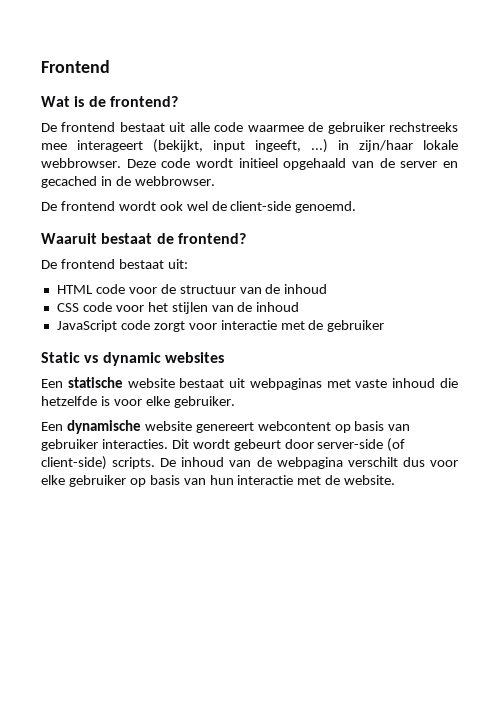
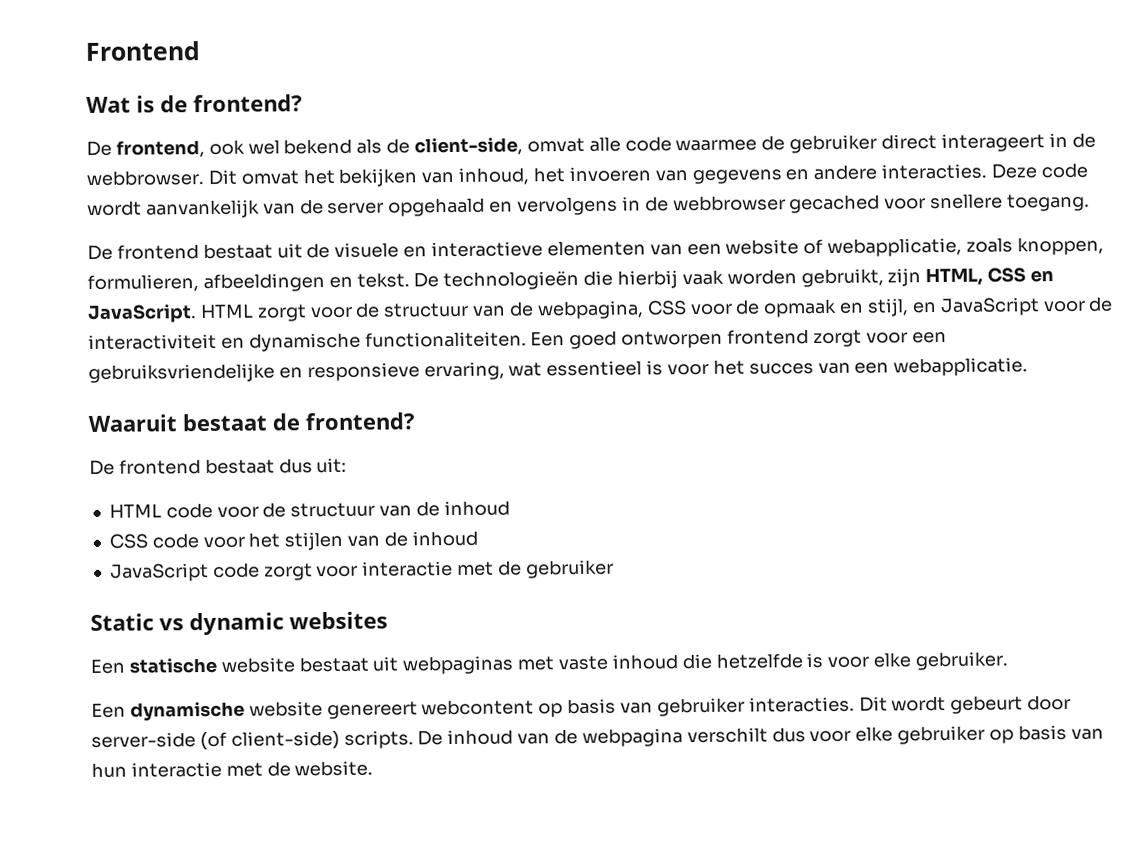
- De frontend bestaat uit alle code waarmee de gebruiker rechstreeks mee interageert (bekijkt, input ingeeft, ...) in zijn/haar lokale webbrowser.
+ De frontend, ook wel bekend als de client-side, omvat alle code waarmee de gebruiker direct interageert in de webbrowser. Dit omvat het bekijken van inhoud, het invoeren van gegevens en andere interacties.
- Deze code wordt initieel opgehaald van de server en gecached in de webbrowser.
- De frontend wordt ook wel de client-side genoemd.
+ Deze code wordt aanvankelijk van de server opgehaald en vervolgens in de webbrowser gecached voor snellere toegang.
+ De frontend bestaat uit de visuele en interactieve elementen van een website of webapplicatie, zoals knoppen, formulieren, afbeeldingen en tekst. De technologieën die hierbij vaak worden gebruikt, zijn HTML, CSS en JavaScript. HTML zorgt voor de structuur van de webpagina, CSS voor de opmaak en stijl, en JavaScript voor de interactiviteit en dynamische functionaliteiten. Een goed ontworpen frontend zorgt voor een gebruiksvriendelijke en responsieve ervaring, wat essentieel is voor het succes van een webapplicatie.
- De frontend bestaat uit:
+ De frontend bestaat dus uit:

